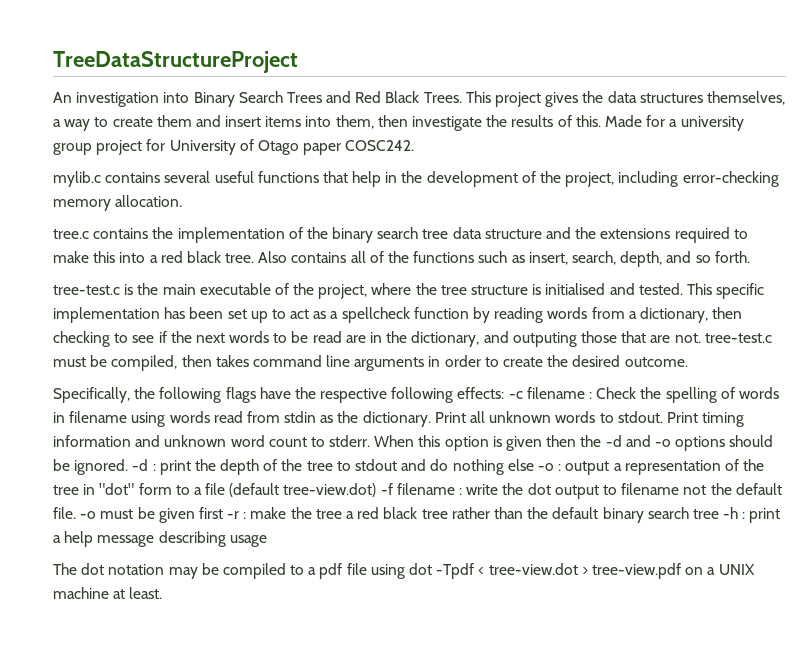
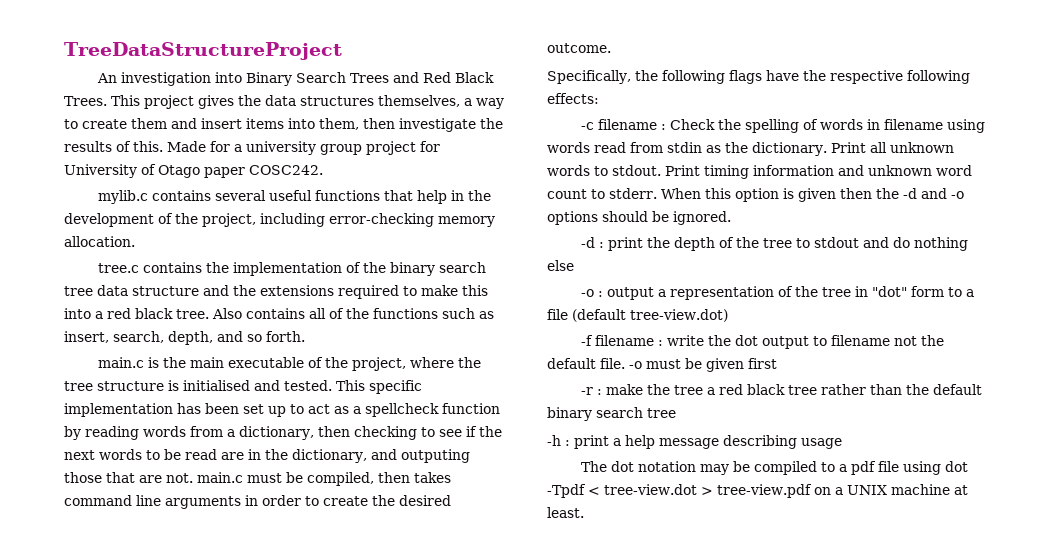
- tree-test.c is the main executable of the project, where the tree structure is initialised and tested.
+ main.c is the main executable of the project, where the tree structure is initialised and tested.
- This specific implementation has been set up to act as a spellcheck function by reading words from a dictionary, then checking to see if the next words to be read are in the dictionary, and outputing those that are not. tree-test.c must be compiled, then takes command line arguments in order to create the desired outcome.
+ This specific implementation has been set up to act as a spellcheck function by reading words from a dictionary, then checking to see if the next words to be read are in the dictionary, and outputing those that are not. main.c must be compiled, then takes command line arguments in order to create the desired outcome.
- Specifically, the following flags have the respective following effects: -c filename : Check the spelling of words in filename using words read from stdin as the dictionary.
+ Specifically, the following flags have the respective following effects:
+ -c filename : Check the spelling of words in filename using words read from stdin as the dictionary.
- When this option is given then the -d and -o options should be ignored. -d : print the depth of the tree to stdout and do nothing else -o : output a representation of the tree in "dot" form to a file (default tree-view.dot) -f filename : write the dot output to filename not the default file.
+ When this option is given then the -d and -o options should be ignored.
+ -d : print the depth of the tree to stdout and do nothing else
+ -o : output a representation of the tree in "dot" form to a file (default tree-view.dot)
+ -f filename : write the dot output to filename not the default file.
- -o must be given first -r : make the tree a red black tree rather than the default binary search tree -h : print a help message describing usage
+ -o must be given first
+ -r : make the tree a red black tree rather than the default binary search tree
+ -h : print a help message describing usage

